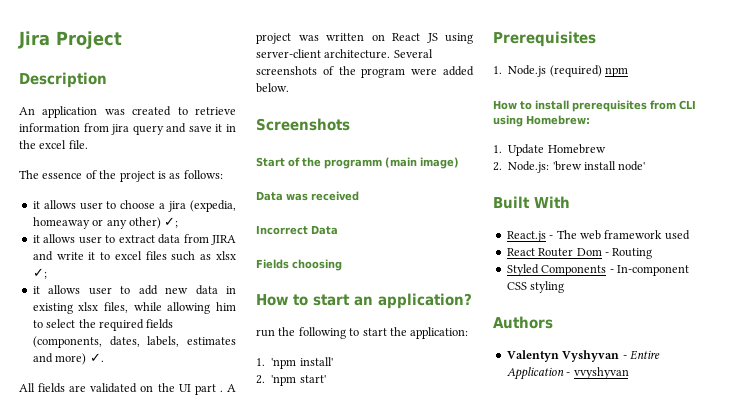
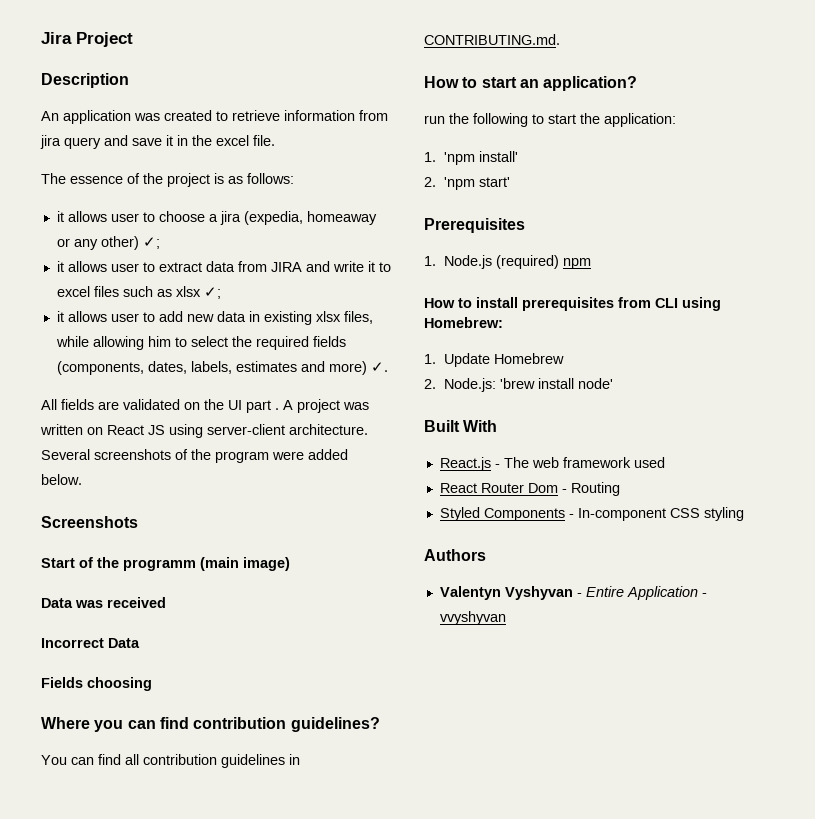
+ Where you can find contribution guidelines?
+ You can find all contribution guidelines in CONTRIBUTING.md.

